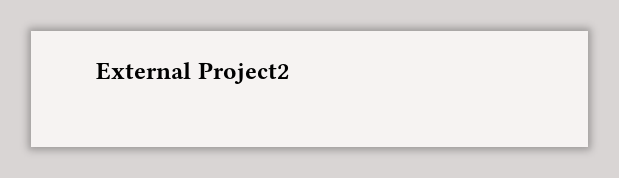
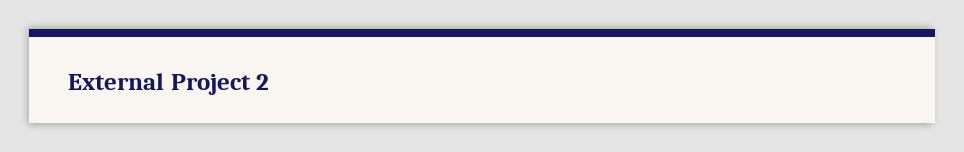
- External Project2
+ External Project 2

